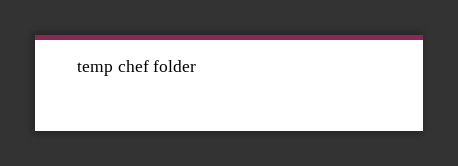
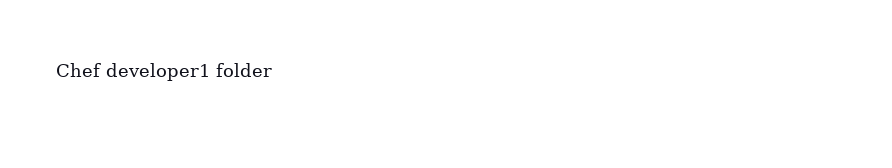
- temp chef folder
+ Chef developer1 folder

